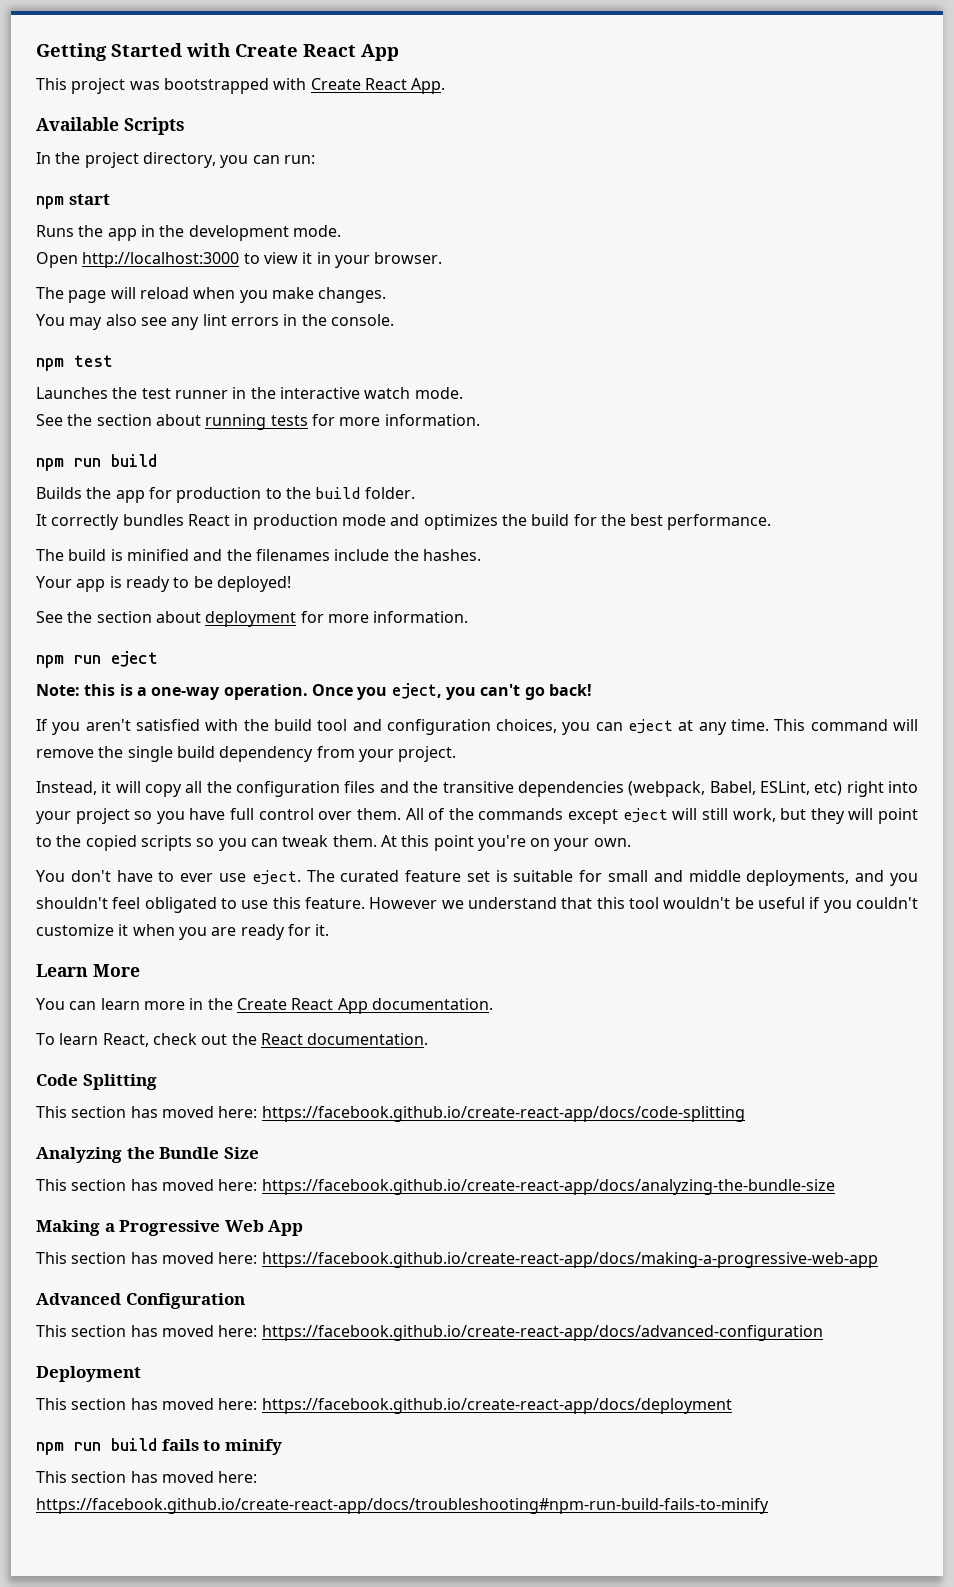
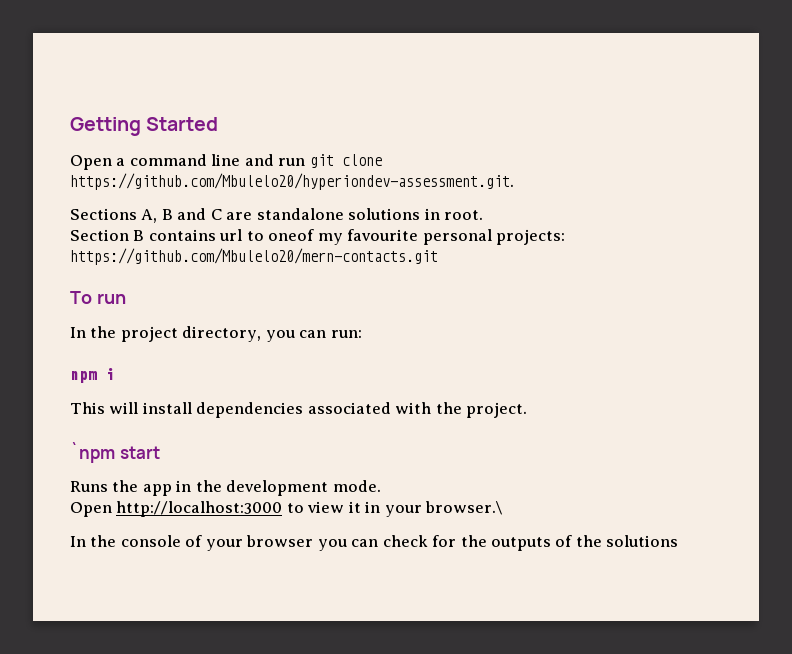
- Getting Started with Create React App
- This project was bootstrapped with Create React App.
- Available Scripts
+ Getting Started
+ Open a command line and run git clone https://github.com/Mbulelo20/hyperiondev-assessment.git.
+ Sections A, B and C are standalone solutions in root.
+ Section B contains url to oneof my favourite personal projects: https://github.com/Mbulelo20/mern-contacts.git
+ To run
- npm start
+ npm i
+ This will install dependencies associated with the project.
+ `npm start
- Open http://localhost:3000 to view it in your browser.
- The page will reload when you make changes.
- You may also see any lint errors in the console.
- npm test
- Launches the test runner in the interactive watch mode.
- See the section about running tests for more information.
- npm run build
- Builds the app for production to the build folder.
- It correctly bundles React in production mode and optimizes the build for the best performance.
- The build is minified and the filenames include the hashes.
- Your app is ready to be deployed!
- See the section about deployment for more information.
- npm run eject
- Note: this is a one-way operation. Once you eject, you can't go back!
- If you aren't satisfied with the build tool and configuration choices, you can eject at any time. This command will remove the single build dependency from your project.
- Instead, it will copy all the configuration files and the transitive dependencies (webpack, Babel, ESLint, etc) right into your project so you have full control over them. All of the commands except eject will still work, but they will point to the copied scripts so you can tweak them. At this point you're on your own.
- You don't have to ever use eject. The curated feature set is suitable for small and middle deployments, and you shouldn't feel obligated to use this feature. However we understand that this tool wouldn't be useful if you couldn't customize it when you are ready for it.
- Learn More
- You can learn more in the Create React App documentation.
- To learn React, check out the React documentation.
- Code Splitting
- This section has moved here: https://facebook.github.io/create-react-app/docs/code-splitting
- Analyzing the Bundle Size
- This section has moved here: https://facebook.github.io/create-react-app/docs/analyzing-the-bundle-size
- Making a Progressive Web App
- This section has moved here: https://facebook.github.io/create-react-app/docs/making-a-progressive-web-app
- Advanced Configuration
- This section has moved here: https://facebook.github.io/create-react-app/docs/advanced-configuration
- Deployment
- This section has moved here: https://facebook.github.io/create-react-app/docs/deployment
- npm run build fails to minify
- This section has moved here: https://facebook.github.io/create-react-app/docs/troubleshooting#npm-run-build-fails-to-minify
+ Open http://localhost:3000 to view it in your browser.\
+ In the console of your browser you can check for the outputs of the solutions

